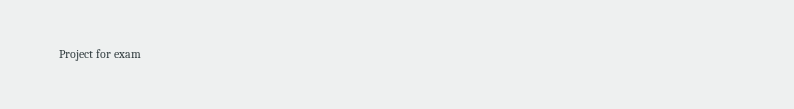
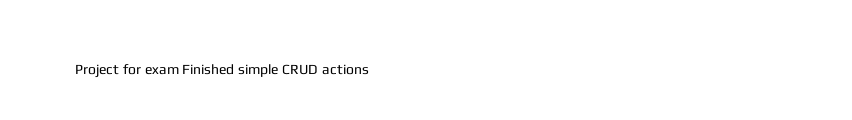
- Project for exam
+ Project for exam Finished simple CRUD actions

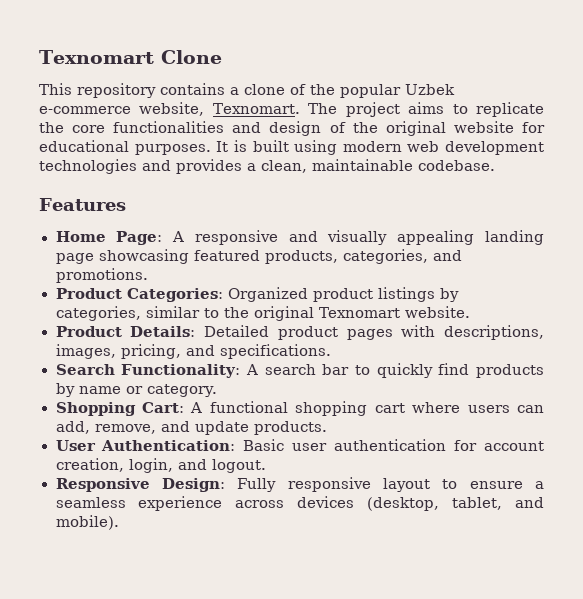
- Project for exam Finished simple CRUD actions
+ Texnomart Clone
+ This repository contains a clone of the popular Uzbek e-commerce website, Texnomart. The project aims to replicate the core functionalities and design of the original website for educational purposes. It is built using modern web development technologies and provides a clean, maintainable codebase.
+ Features
+ Home Page: A responsive and visually appealing landing page showcasing featured products, categories, and promotions.
+ Product Categories: Organized product listings by categories, similar to the original Texnomart website.
+ Product Details: Detailed product pages with descriptions, images, pricing, and specifications.
+ Search Functionality: A search bar to quickly find products by name or category.
+ Shopping Cart: A functional shopping cart where users can add, remove, and update products.
+ User Authentication: Basic user authentication for account creation, login, and logout.
+ Responsive Design: Fully responsive layout to ensure a seamless experience across devices (desktop, tablet, and mobile).

